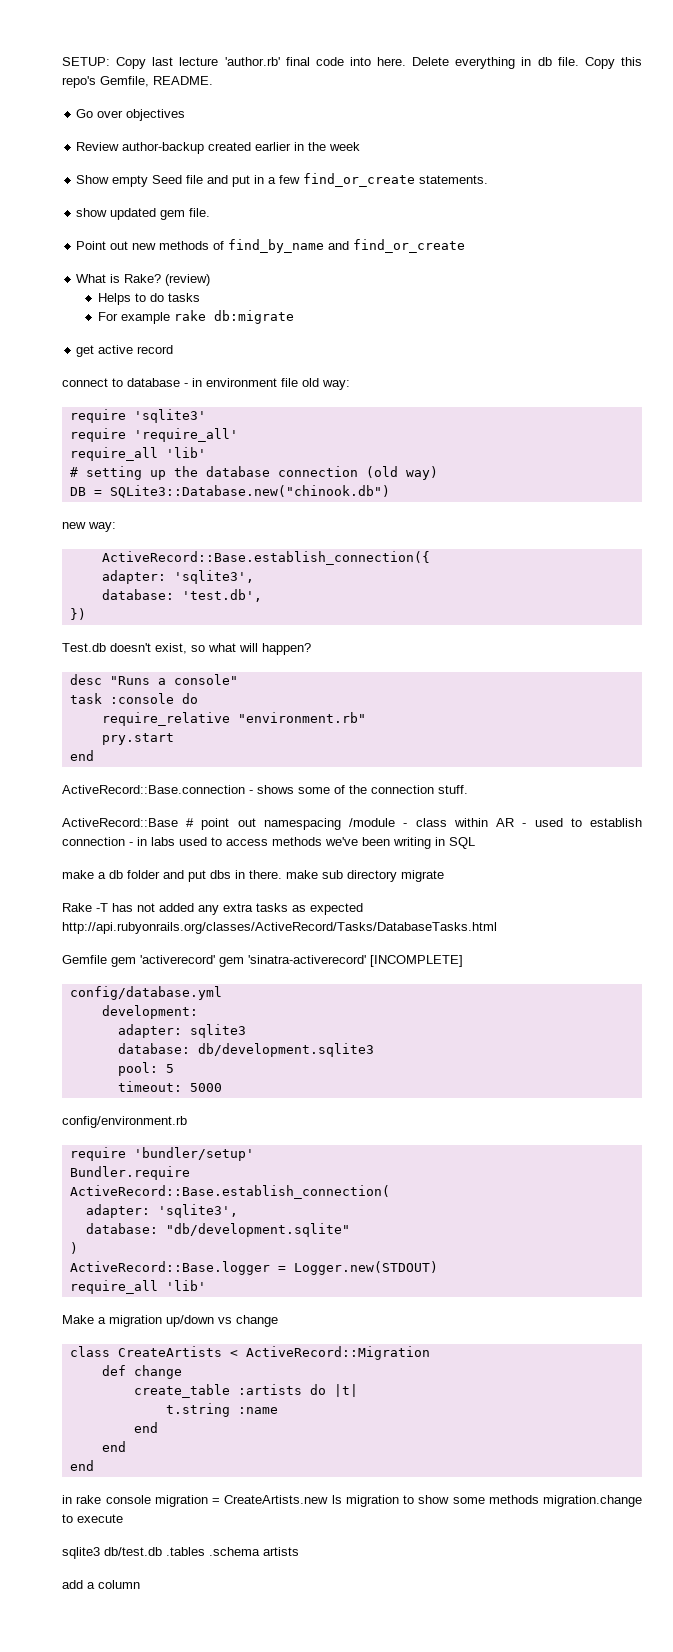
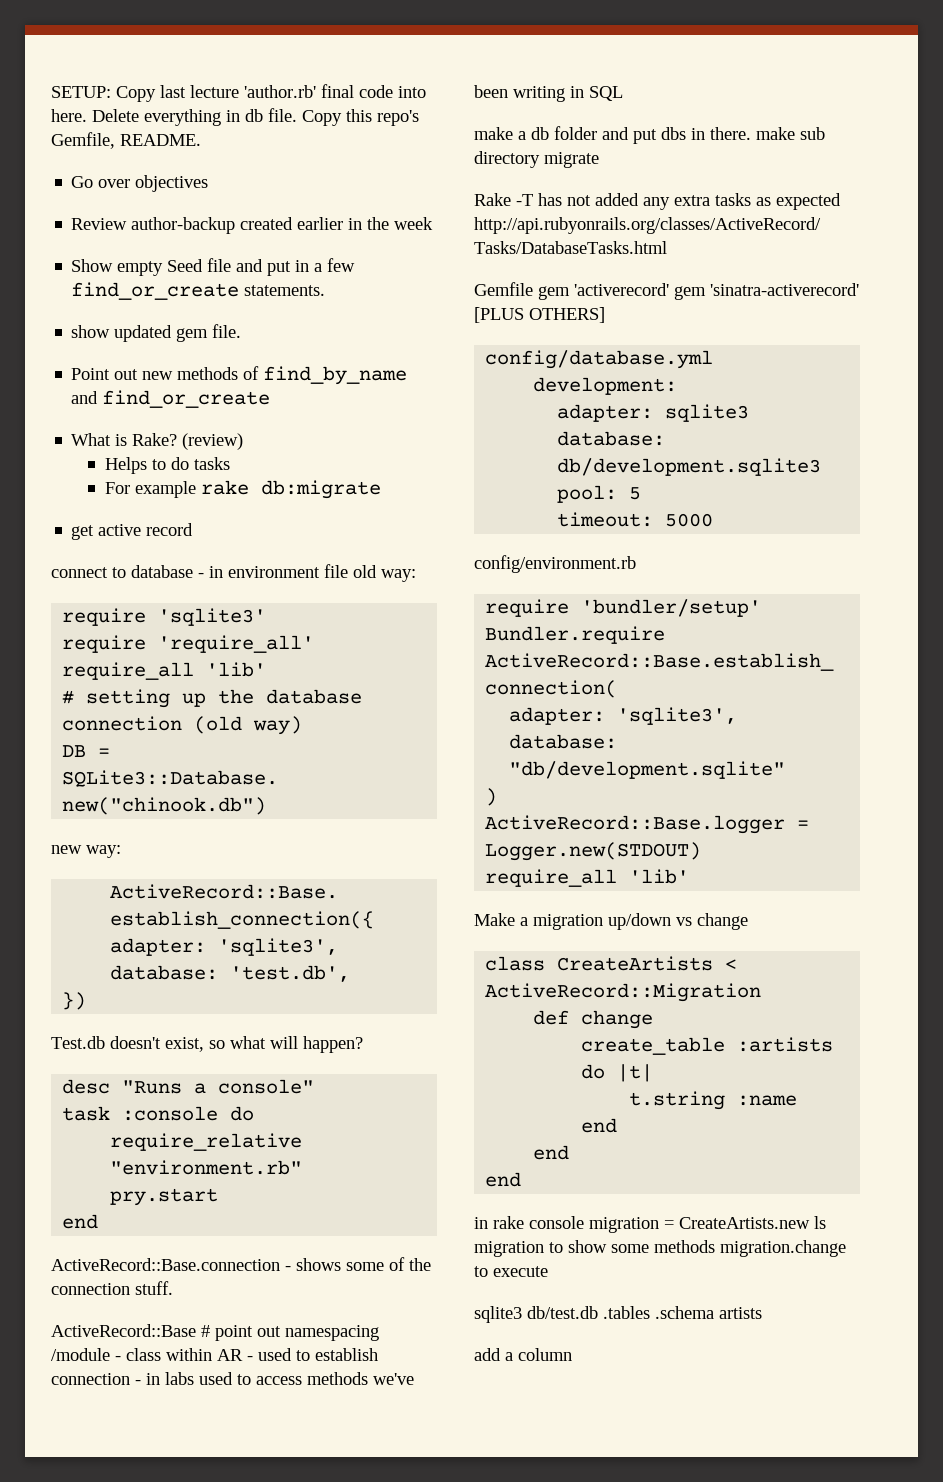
- Gemfile gem 'activerecord' gem 'sinatra-activerecord' [INCOMPLETE]
+ Gemfile gem 'activerecord' gem 'sinatra-activerecord' [PLUS OTHERS]

